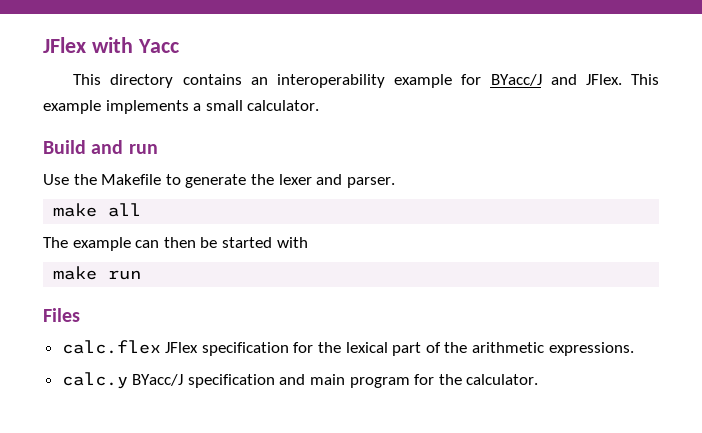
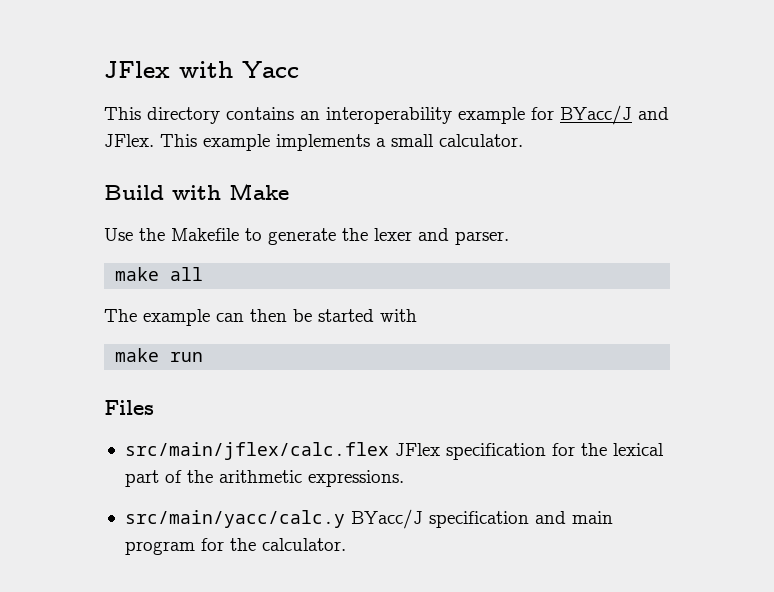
- Build and run
+ Build with Make
- calc.flex JFlex specification for the lexical part of the arithmetic expressions.
+ src/main/jflex/calc.flex JFlex specification for the lexical part of the arithmetic expressions.
- calc.y BYacc/J specification and main program for the calculator.
+ src/main/yacc/calc.y BYacc/J specification and main program for the calculator.

